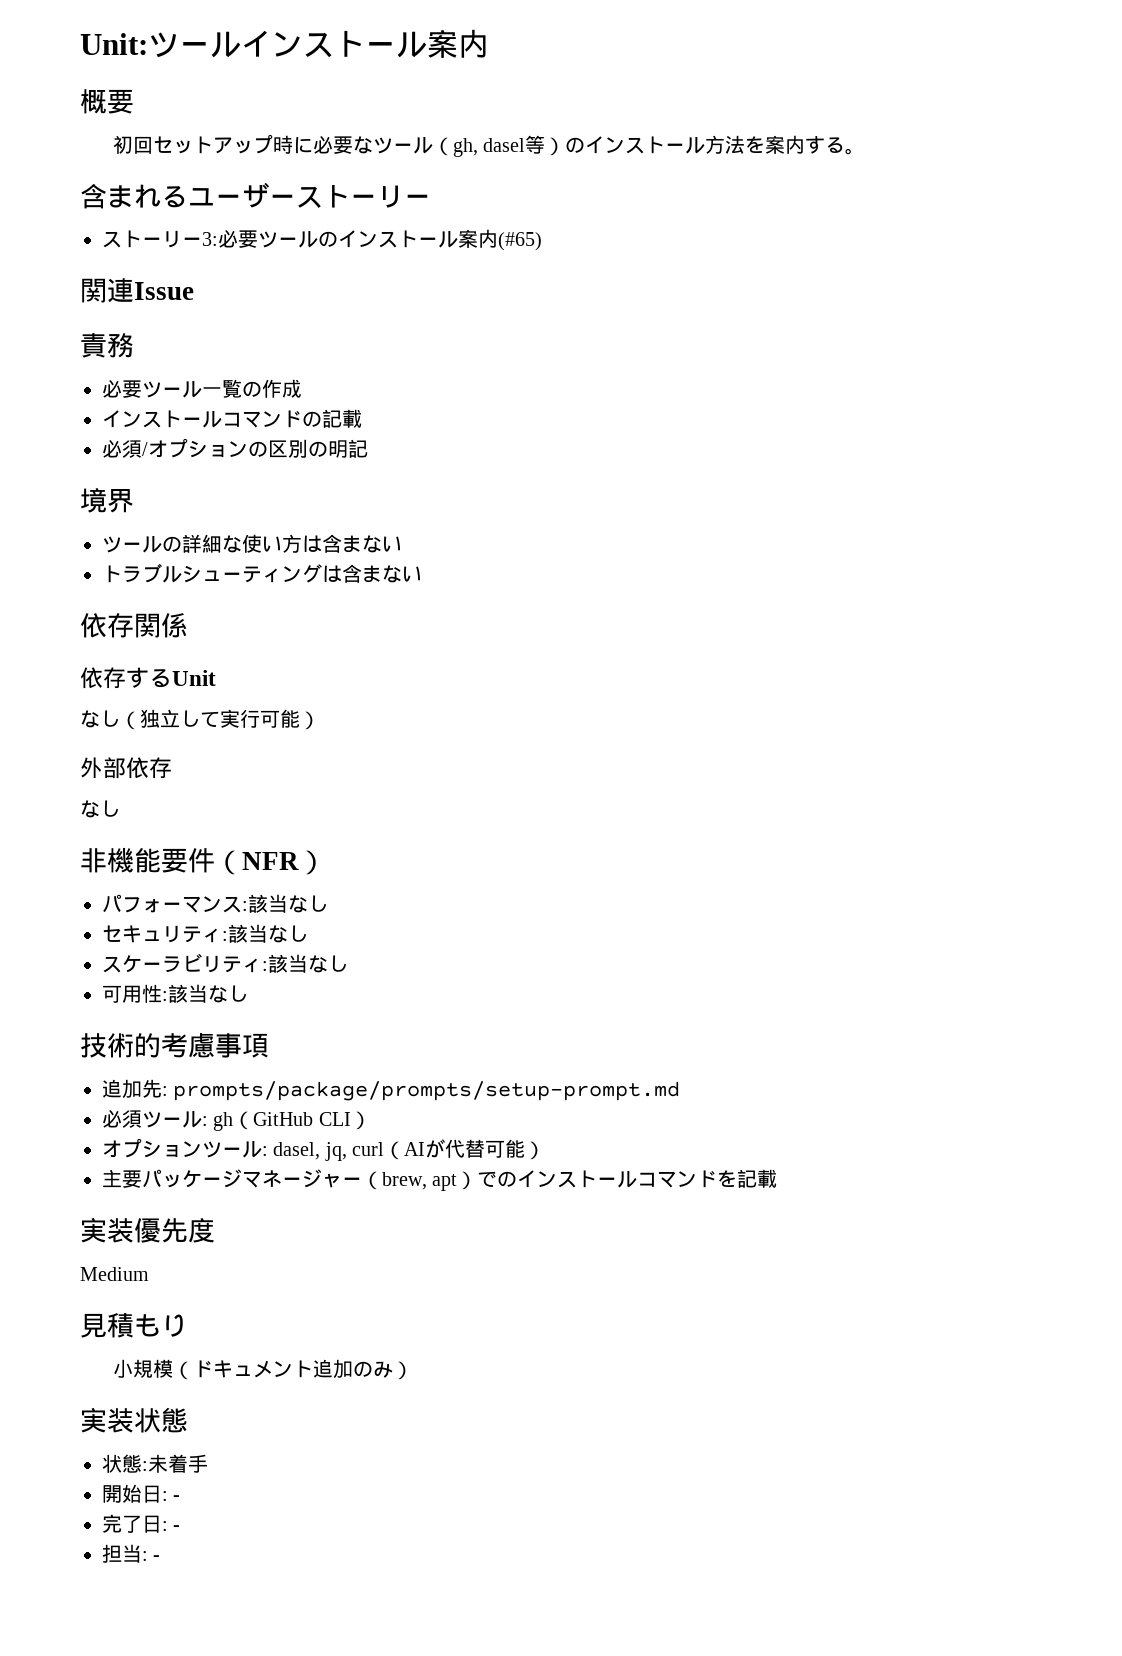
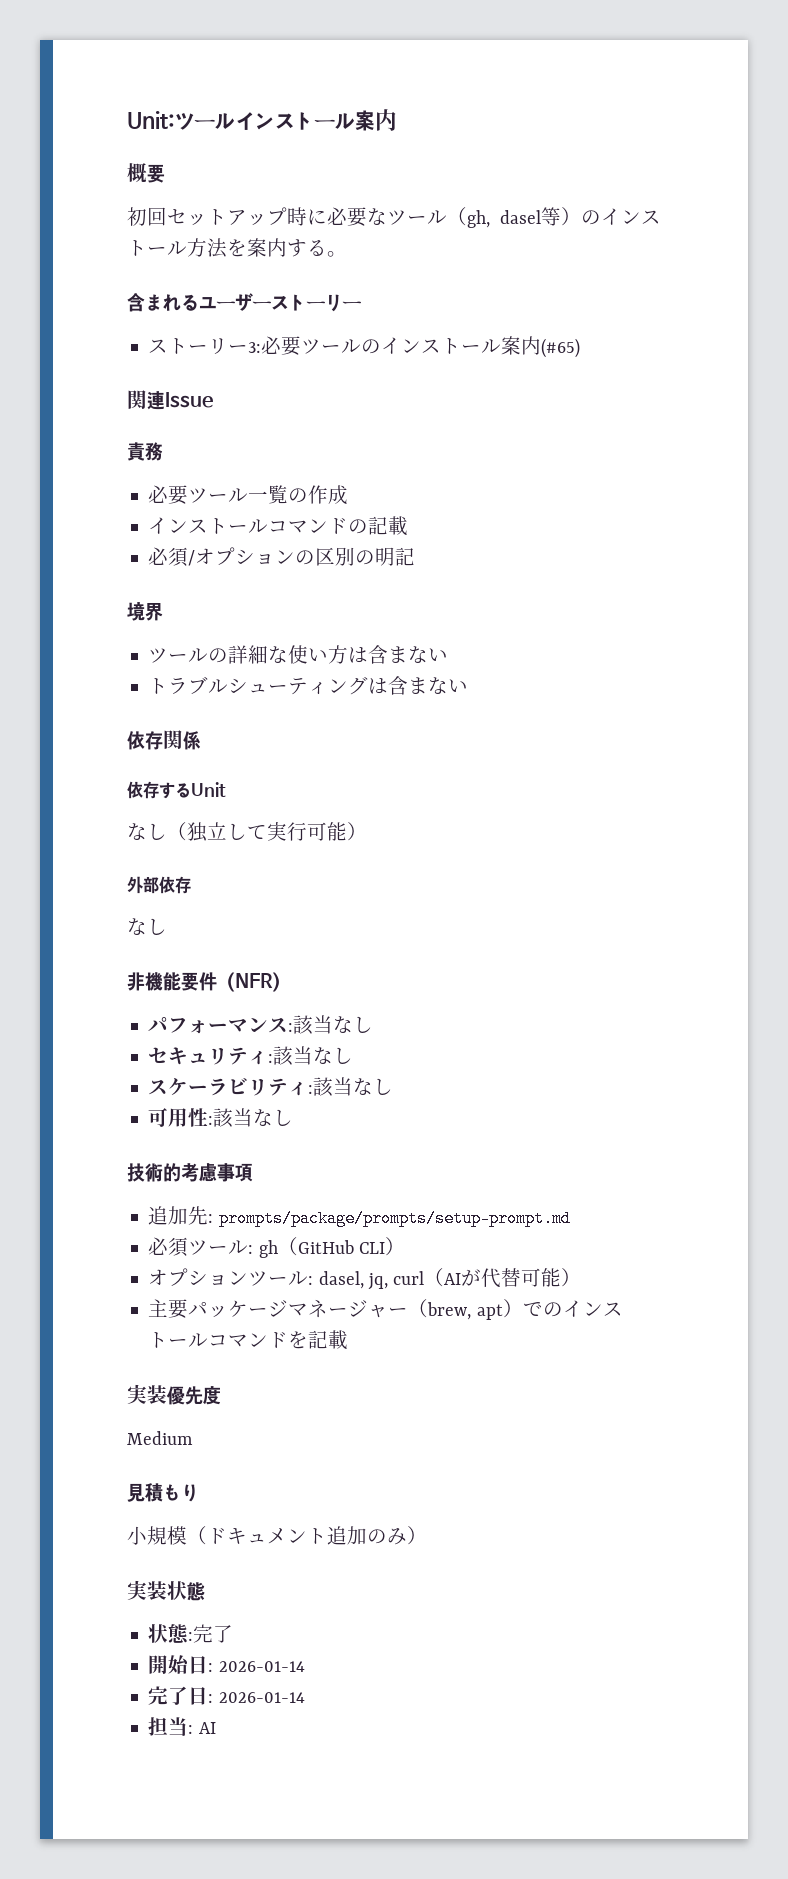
- 状態:未着手
+ 状態:完了
- 開始日: -
+ 開始日: 2026-01-14
- 完了日: -
+ 完了日: 2026-01-14
- 担当: -
+ 担当: AI

